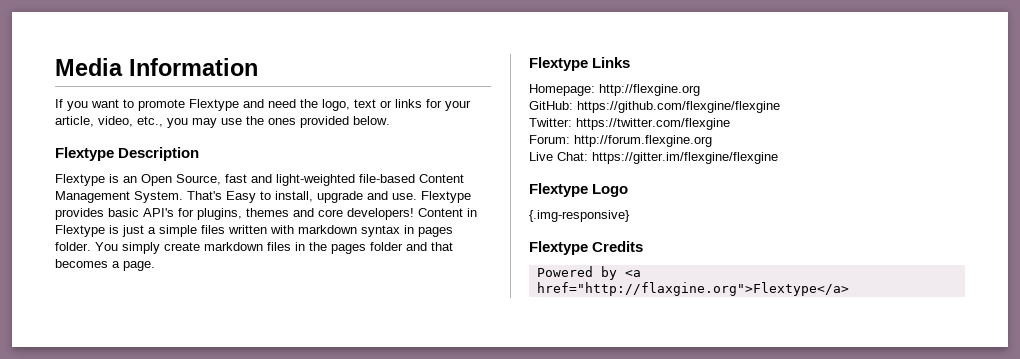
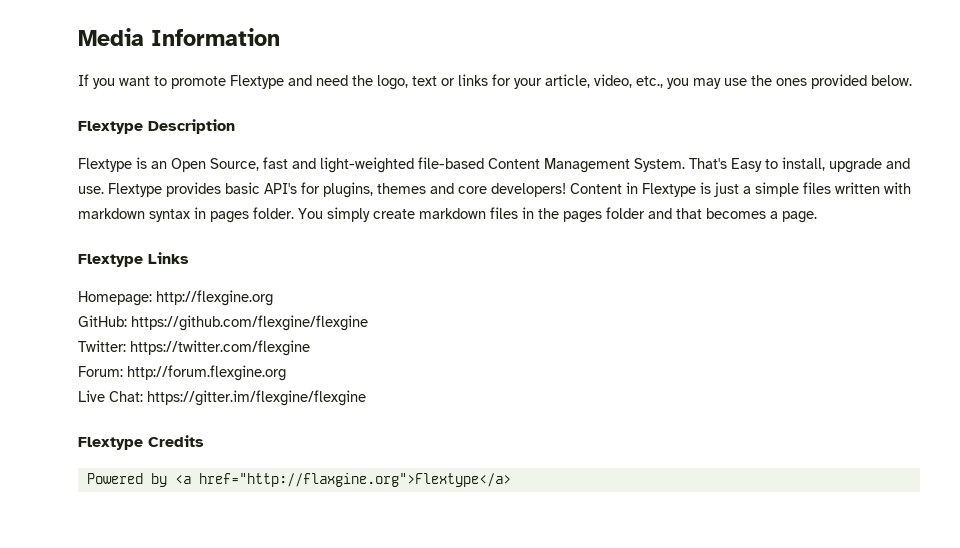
- Flextype Logo
- {.img-responsive}

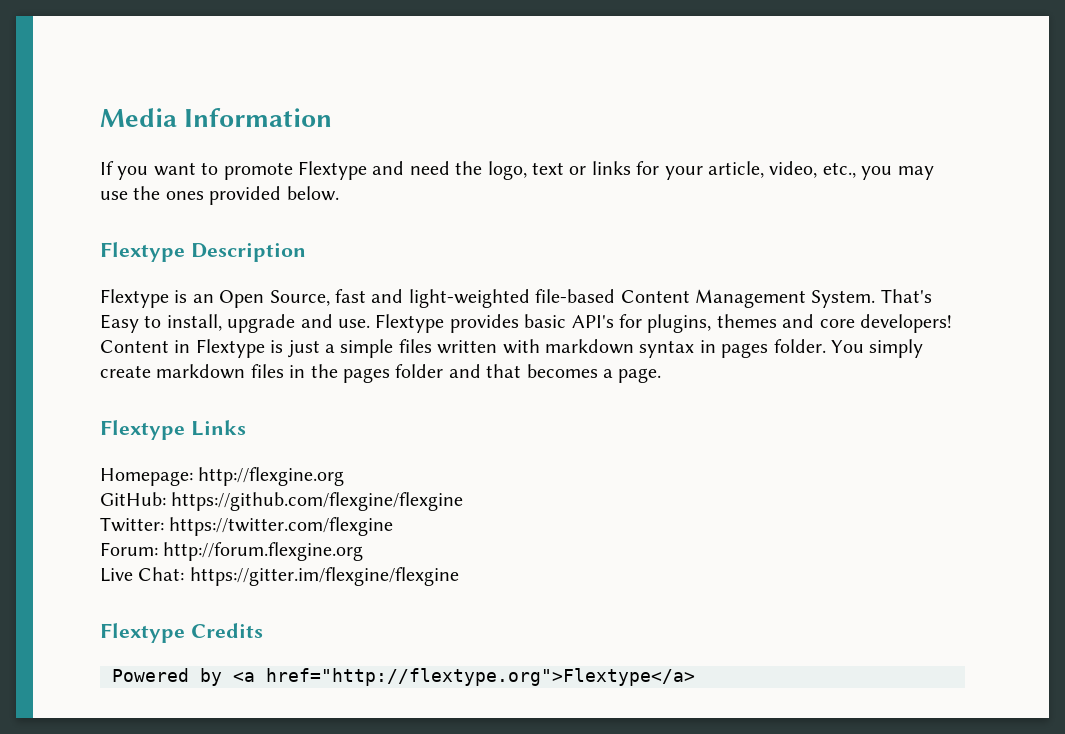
- Powered by <a href="http://flaxgine.org">Flextype</a>
+ Powered by <a href="http://flextype.org">Flextype</a>

